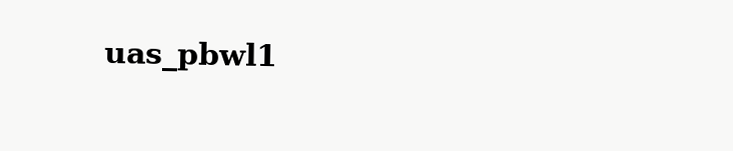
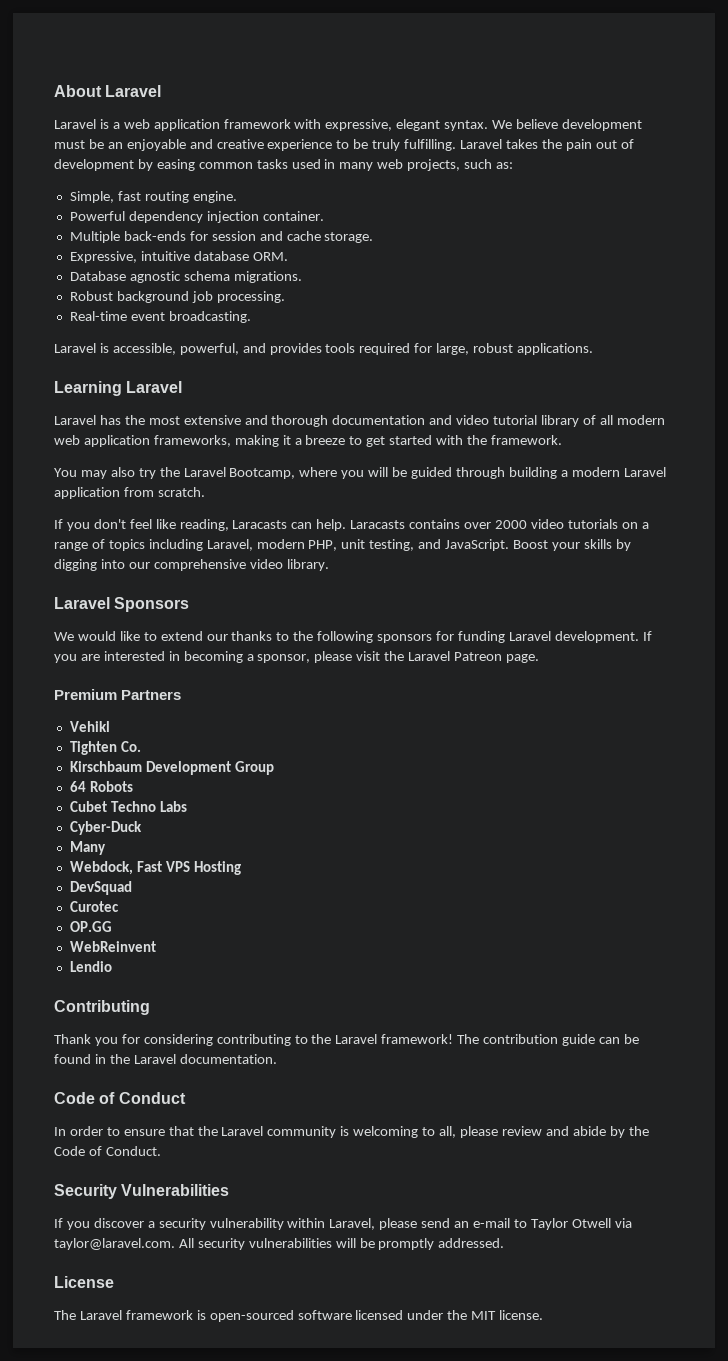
- uas_pbwl1
+ About Laravel
+ Laravel is a web application framework with expressive, elegant syntax. We believe development must be an enjoyable and creative experience to be truly fulfilling. Laravel takes the pain out of development by easing common tasks used in many web projects, such as:
+ Simple, fast routing engine.
+ Powerful dependency injection container.
+ Multiple back-ends for session and cache storage.
+ Expressive, intuitive database ORM.
+ Database agnostic schema migrations.
+ Robust background job processing.
+ Real-time event broadcasting.
+ Laravel is accessible, powerful, and provides tools required for large, robust applications.
+ Learning Laravel
+ Laravel has the most extensive and thorough documentation and video tutorial library of all modern web application frameworks, making it a breeze to get started with the framework.
+ You may also try the Laravel Bootcamp, where you will be guided through building a modern Laravel application from scratch.
+ If you don't feel like reading, Laracasts can help. Laracasts contains over 2000 video tutorials on a range of topics including Laravel, modern PHP, unit testing, and JavaScript. Boost your skills by digging into our comprehensive video library.
+ Laravel Sponsors
+ We would like to extend our thanks to the following sponsors for funding Laravel development. If you are interested in becoming a sponsor, please visit the Laravel Patreon page.
+ Premium Partners
+ Vehikl
+ Tighten Co.
+ Kirschbaum Development Group
+ 64 Robots
+ Cubet Techno Labs
+ Cyber-Duck
+ Many
+ Webdock, Fast VPS Hosting
+ DevSquad
+ Curotec
+ OP.GG
+ WebReinvent
+ Lendio
+ Contributing
+ Thank you for considering contributing to the Laravel framework! The contribution guide can be found in the Laravel documentation.
+ Code of Conduct
+ In order to ensure that the Laravel community is welcoming to all, please review and abide by the Code of Conduct.
+ Security Vulnerabilities
+ If you discover a security vulnerability within Laravel, please send an e-mail to Taylor Otwell via taylor@laravel.com. All security vulnerabilities will be promptly addressed.
+ License
+ The Laravel framework is open-sourced software licensed under the MIT license.

